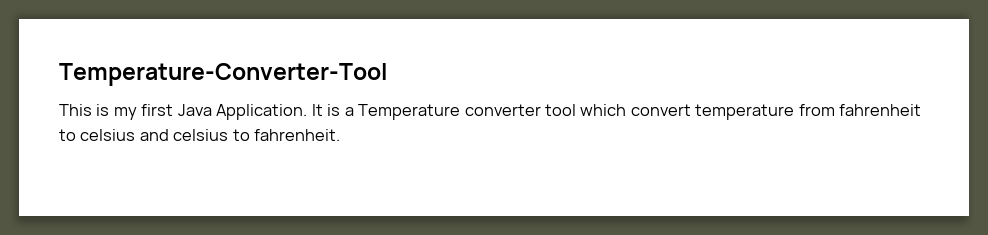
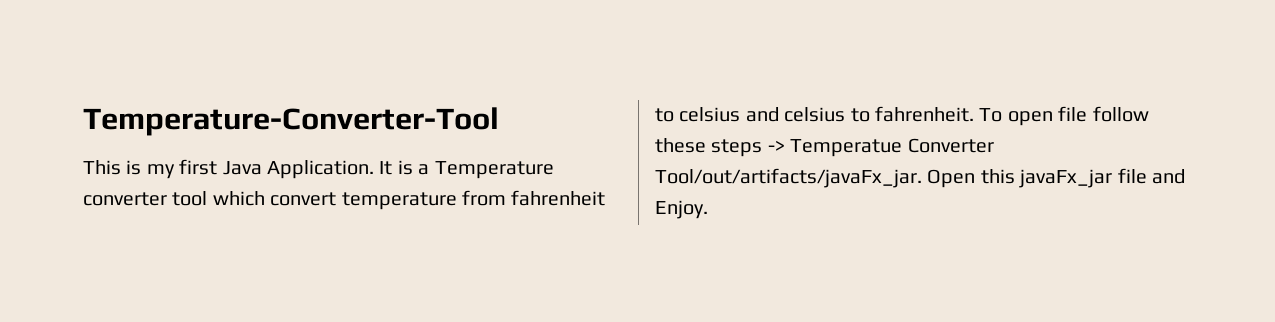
+ To open file follow these steps -> Temperatue Converter Tool/out/artifacts/javaFx_jar. Open this javaFx_jar file and Enjoy.

